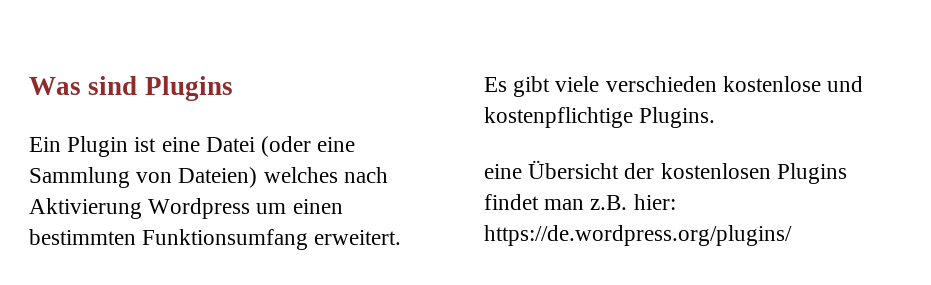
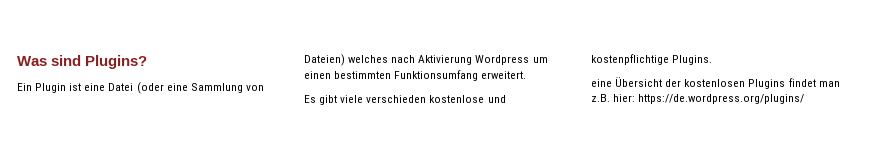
- Was sind Plugins
+ Was sind Plugins?

